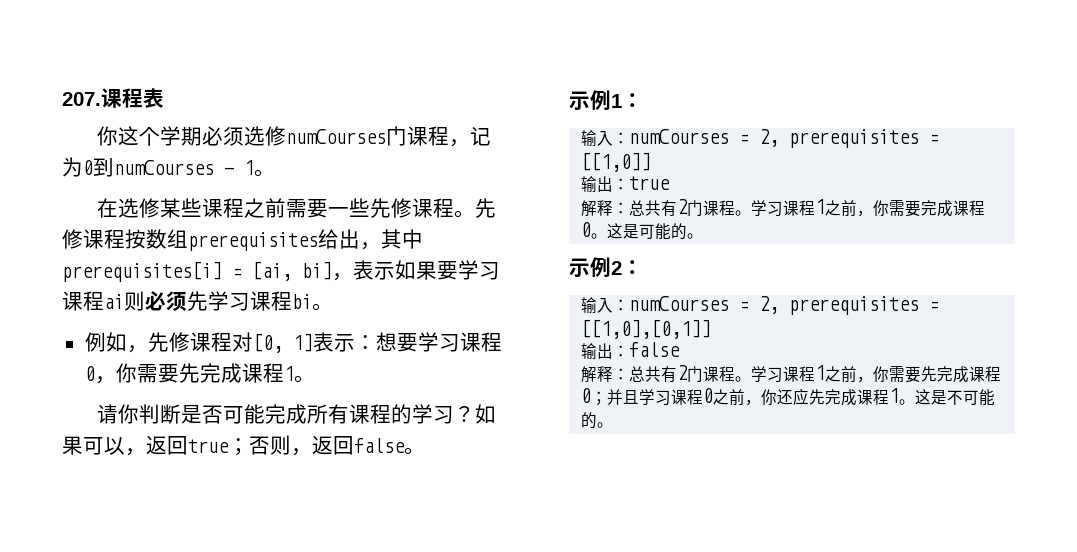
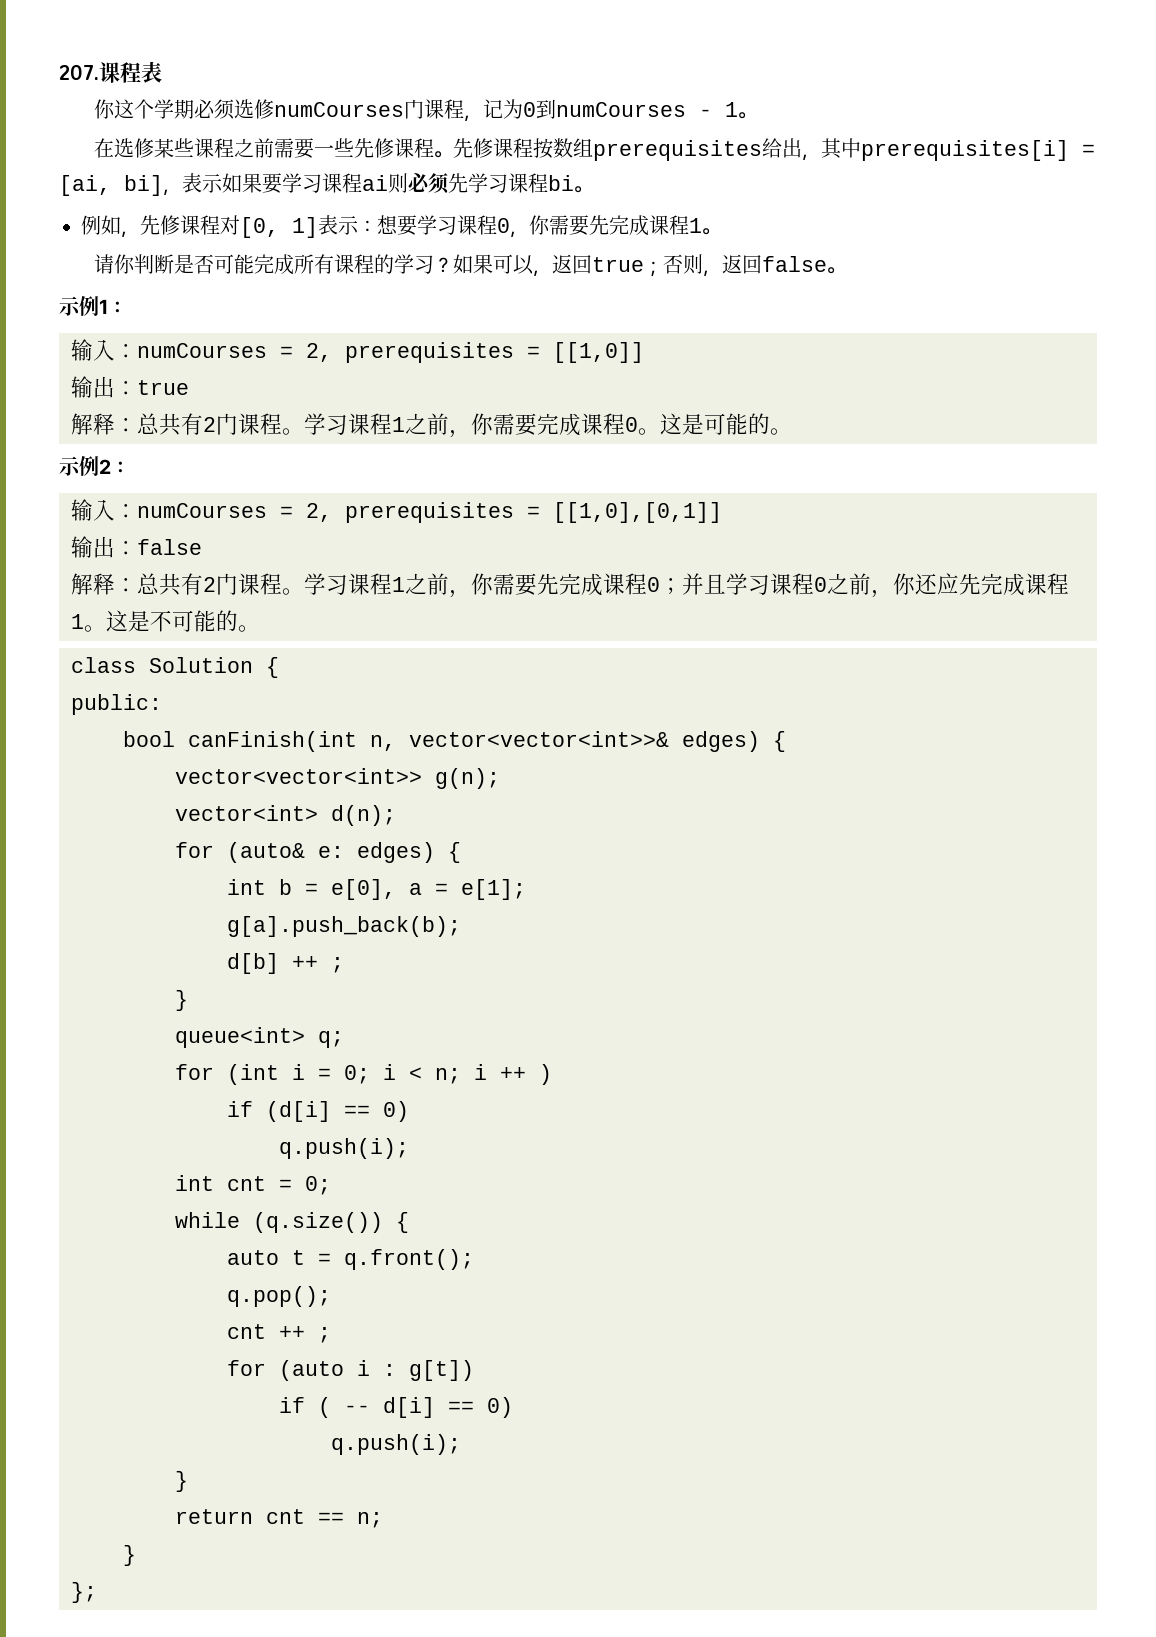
+ class Solution {
+ public:
+ bool canFinish(int n, vector<vector<int>>& edges) {
+ vector<vector<int>> g(n);
+ vector<int> d(n);
+ for (auto& e: edges) {
+ int b = e[0], a = e[1];
+ g[a].push_back(b);
+ d[b] ++ ;
+ }
+ queue<int> q;
+ for (int i = 0; i < n; i ++ )
+ if (d[i] == 0)
+ q.push(i);
+ int cnt = 0;
+ while (q.size()) {
+ auto t = q.front();
+ q.pop();
+ cnt ++ ;
+ for (auto i : g[t])
+ if ( -- d[i] == 0)
+ q.push(i);
+ }
+ return cnt == n;
+ }
+ };

